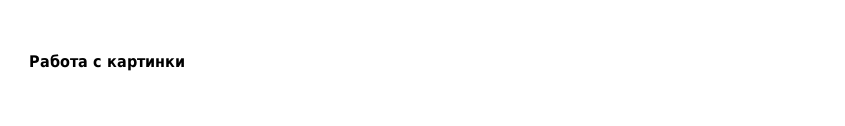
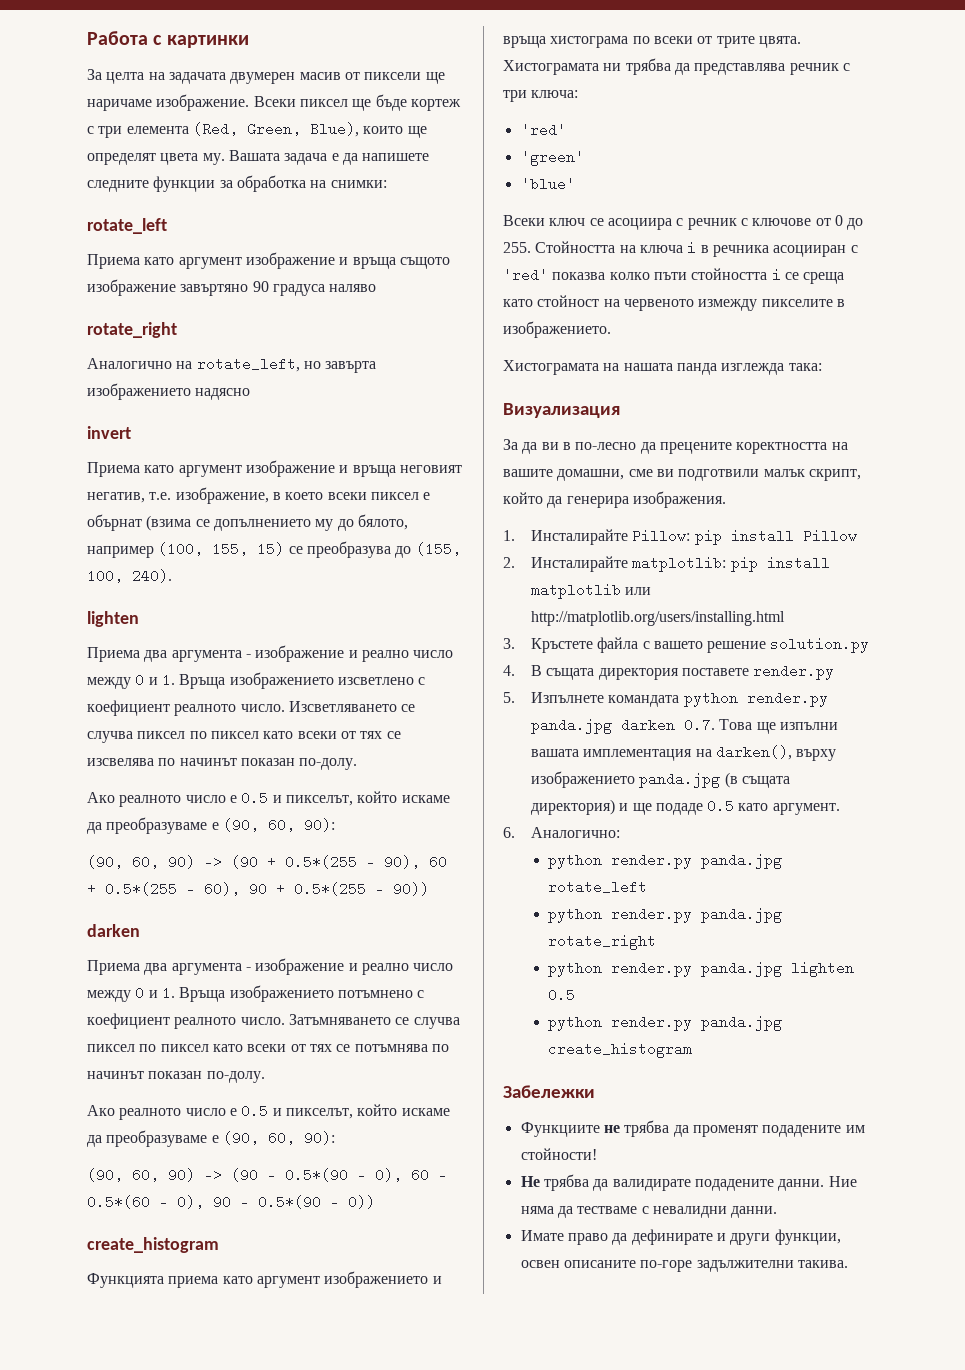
+ За целта на задачата двумерен масив от пиксели ще наричаме изображение. Всеки пиксел ще бъде кортеж с три елемента (Red, Green, Blue), които ще определят цвета му. Вашата задача е да напишете следните функции за обработка на снимки:
+ rotate_left
+ Приема като аргумент изображение и връща същото изображение завъртяно 90 градуса наляво
+ rotate_right
+ Аналогично на rotate_left, но завърта изображението надясно
+ invert
+ Приема като аргумент изображение и връща неговият негатив, т.е. изображение, в което всеки пиксел е обърнат (взима се допълнението му до бялото, например (100, 155, 15) се преобразува до (155, 100, 240).
+ lighten
+ Приема два аргумента - изображение и реално число между 0 и 1. Връща изображението изсветлено с коефициент реалното число. Изсветляването се случва пиксел по пиксел като всеки от тях се изсвелява по начинът показан по-долу.
+ Ако реалното число е 0.5 и пикселът, който искаме да преобразуваме е (90, 60, 90):
+ (90, 60, 90) -> (90 + 0.5*(255 - 90), 60 + 0.5*(255 - 60), 90 + 0.5*(255 - 90))
+ darken
+ Приема два аргумента - изображение и реално число между 0 и 1. Връща изображението потъмнено с коефициент реалното число. Затъмняването се случва пиксел по пиксел като всеки от тях се потъмнява по начинът показан по-долу.
+ Ако реалното число е 0.5 и пикселът, който искаме да преобразуваме е (90, 60, 90):
+ (90, 60, 90) -> (90 - 0.5*(90 - 0), 60 - 0.5*(60 - 0), 90 - 0.5*(90 - 0))
+ create_histogram
+ Функцията приема като аргумент изображението и връща хистограма по всеки от трите цвята. Хистограмата ни трябва да представлява речник с три ключа:
+ 'red'
+ 'green'
+ 'blue'
+ Всеки ключ се асоциира с речник с ключове от 0 до 255. Стойността на ключа i в речника асоцииран с 'red' показва колко пъти стойността i се среща като стойност на червеното измежду пикселите в изображението.
+ Хистограмата на нашата панда изглежда така:
+ Визуализация
+ За да ви в по-лесно да прецените коректността на вашите домашни, сме ви подготвили малък скрипт, който да генерира изображения.
+ 1. Инсталирайте Pillow: pip install Pillow
+ 2. Инсталирайте matplotlib: pip install matplotlib или http://matplotlib.org/users/installing.html
+ 3. Кръстете файла с вашето решение solution.py
+ 4. В същата директория поставете render.py
+ 5. Изпълнете командата python render.py panda.jpg darken 0.7. Това ще изпълни вашата имплементация на darken(), върху изображението panda.jpg (в същата директория) и ще подаде 0.5 като аргумент.
+ 6. Аналогично:
+ python render.py panda.jpg rotate_left
+ python render.py panda.jpg rotate_right
+ python render.py panda.jpg lighten 0.5
+ python render.py panda.jpg create_histogram
+ Забележки
+ Функциите не трябва да променят подадените им стойности!
+ Не трябва да валидирате подадените данни. Ние няма да тестваме с невалидни данни.
+ Имате право да дефинирате и други функции, освен описаните по-горе задължителни такива.

